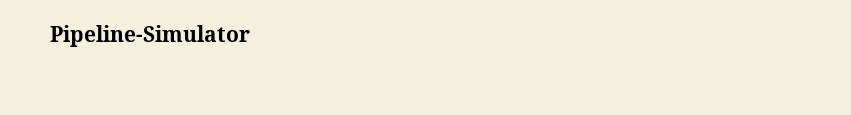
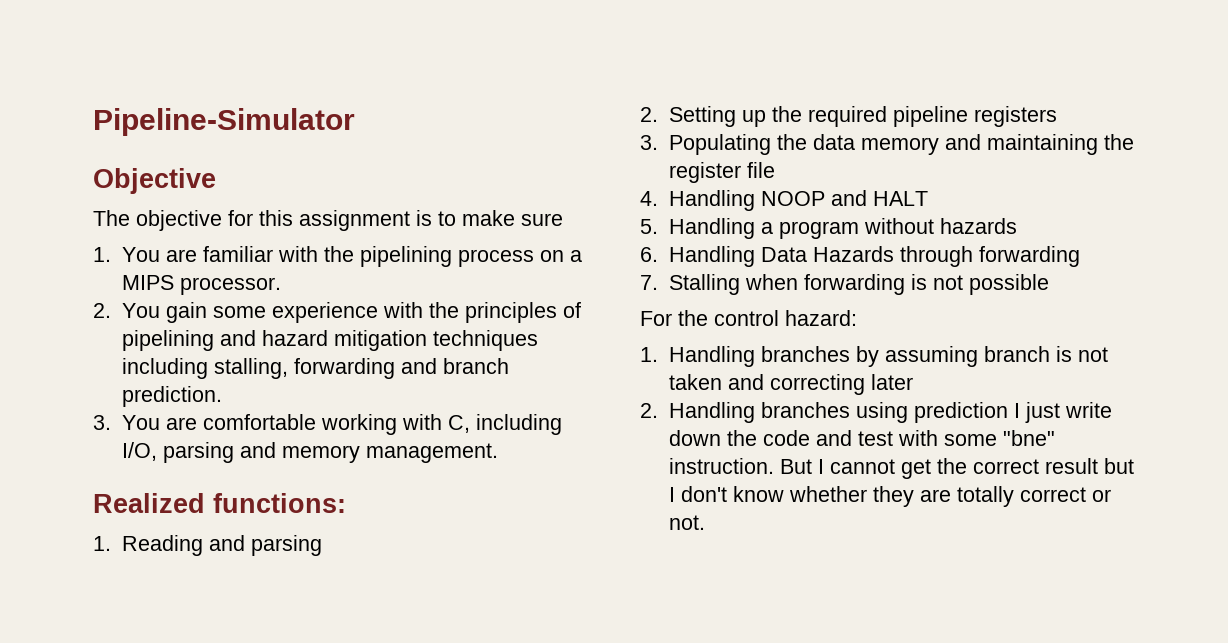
+ Objective
+ The objective for this assignment is to make sure
+ 1. You are familiar with the pipelining process on a MIPS processor.
+ 2. You gain some experience with the principles of pipelining and hazard mitigation techniques including stalling, forwarding and branch prediction.
+ 3. You are comfortable working with C, including I/O, parsing and memory management.
+ Realized functions:
+ 1. Reading and parsing
+ 2. Setting up the required pipeline registers
+ 3. Populating the data memory and maintaining the register file
+ 4. Handling NOOP and HALT
+ 5. Handling a program without hazards
+ 6. Handling Data Hazards through forwarding
+ 7. Stalling when forwarding is not possible
+ For the control hazard:
+ 1. Handling branches by assuming branch is not taken and correcting later
+ 2. Handling branches using prediction I just write down the code and test with some "bne" instruction. But I cannot get the correct result but I don't know whether they are totally correct or not.

